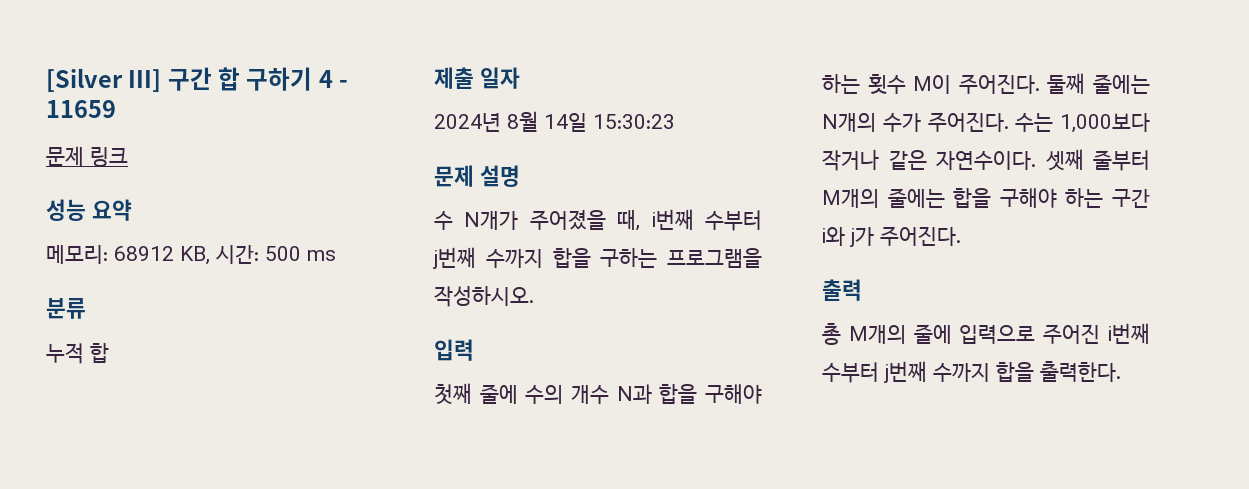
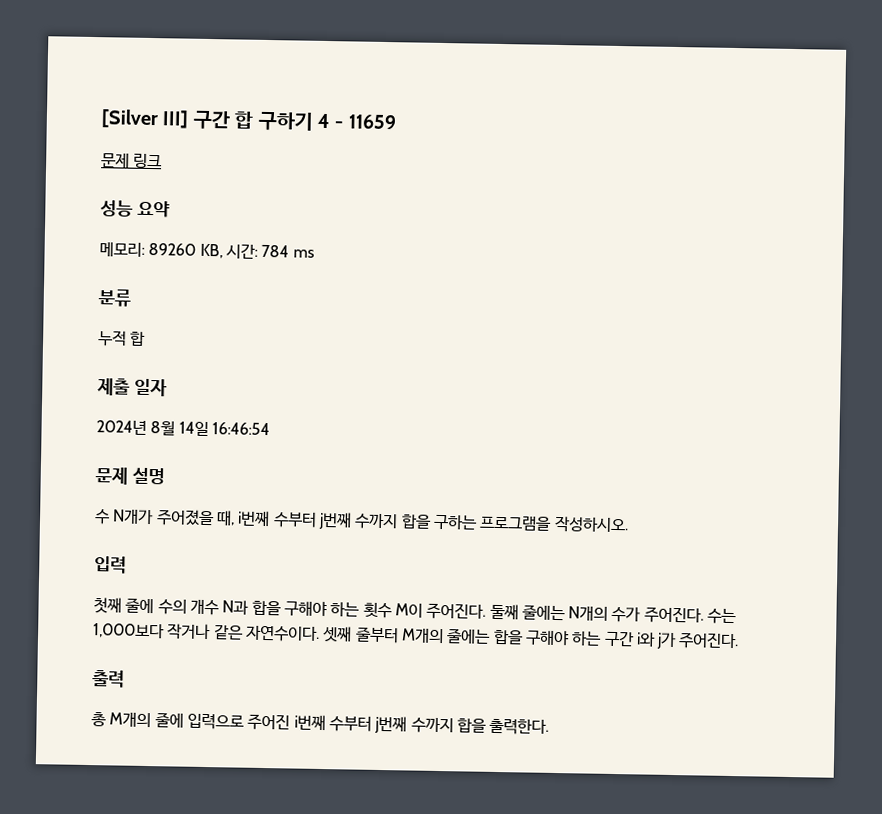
- 메모리: 68912 KB, 시간: 500 ms
+ 메모리: 89260 KB, 시간: 784 ms
- 2024년 8월 14일 15:30:23
+ 2024년 8월 14일 16:46:54

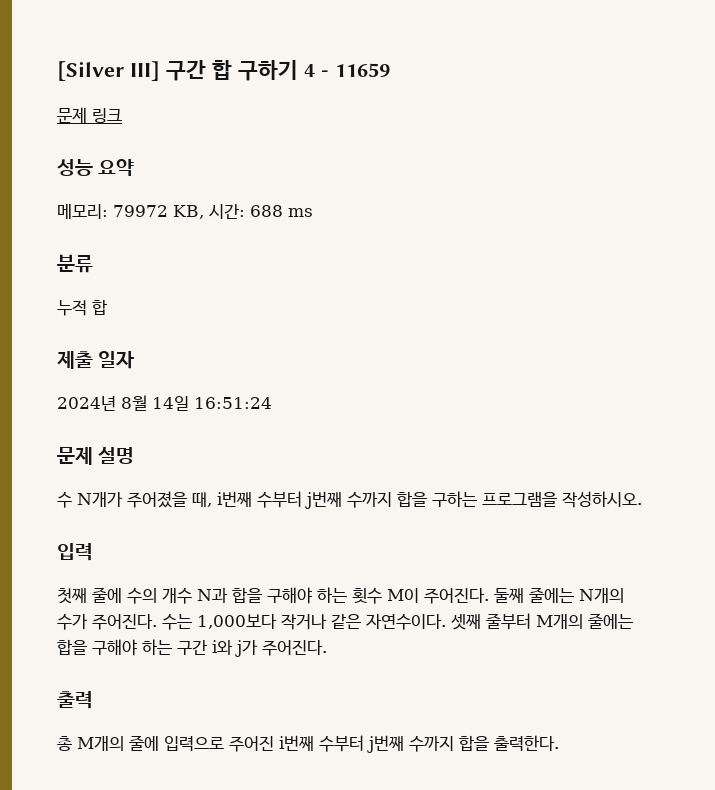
- 메모리: 89260 KB, 시간: 784 ms
+ 메모리: 79972 KB, 시간: 688 ms
- 2024년 8월 14일 16:46:54
+ 2024년 8월 14일 16:51:24

